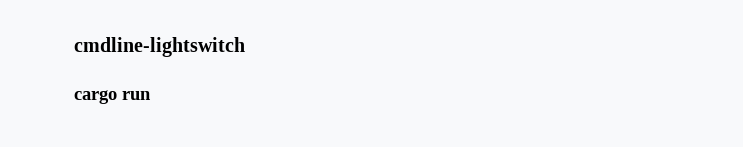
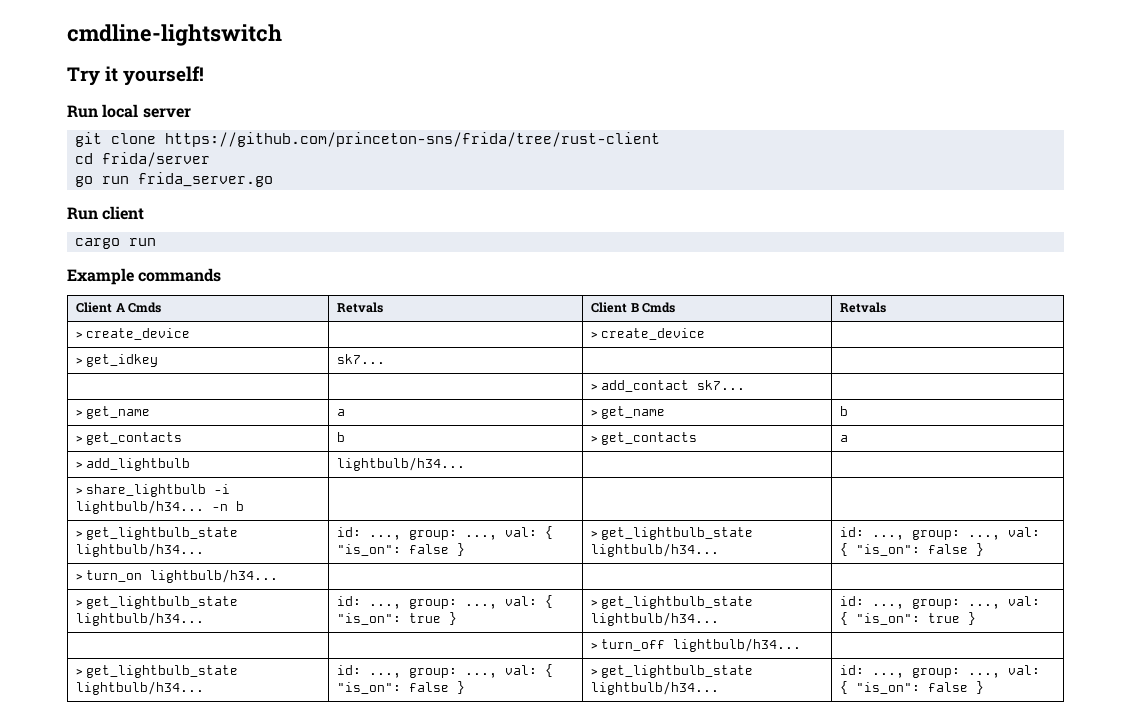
+ Try it yourself!
+ Run local server
+ git clone https://github.com/princeton-sns/frida/tree/rust-client
+ cd frida/server
+ go run frida_server.go
+ Run client
  cargo run
+ Example commands
+ Client A Cmds | Retvals | Client B Cmds | Retvals
+ > create_device | | > create_device |
+ > get_idkey | sk7... | |
+ | | > add_contact sk7... |
+ > get_name | a | > get_name | b
+ > get_contacts | b | > get_contacts | a
+ > add_lightbulb | lightbulb/h34... | |
+ > share_lightbulb -i lightbulb/h34... -n b | | |
+ > get_lightbulb_state lightbulb/h34... | id: ..., group: ..., val: { "is_on": false } | > get_lightbulb_state lightbulb/h34... | id: ..., group: ..., val: { "is_on": false }
+ > turn_on lightbulb/h34... | | |
+ > get_lightbulb_state lightbulb/h34... | id: ..., group: ..., val: { "is_on": true } | > get_lightbulb_state lightbulb/h34... | id: ..., group: ..., val: { "is_on": true }
+ | | > turn_off lightbulb/h34... |
+ > get_lightbulb_state lightbulb/h34... | id: ..., group: ..., val: { "is_on": false } | > get_lightbulb_state lightbulb/h34... | id: ..., group: ..., val: { "is_on": false }

